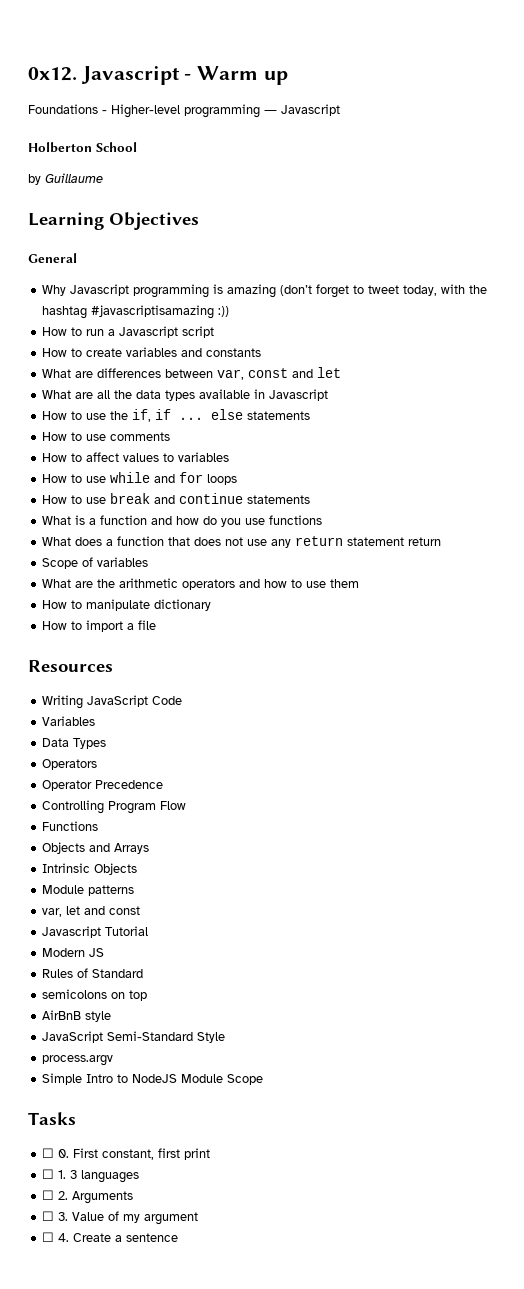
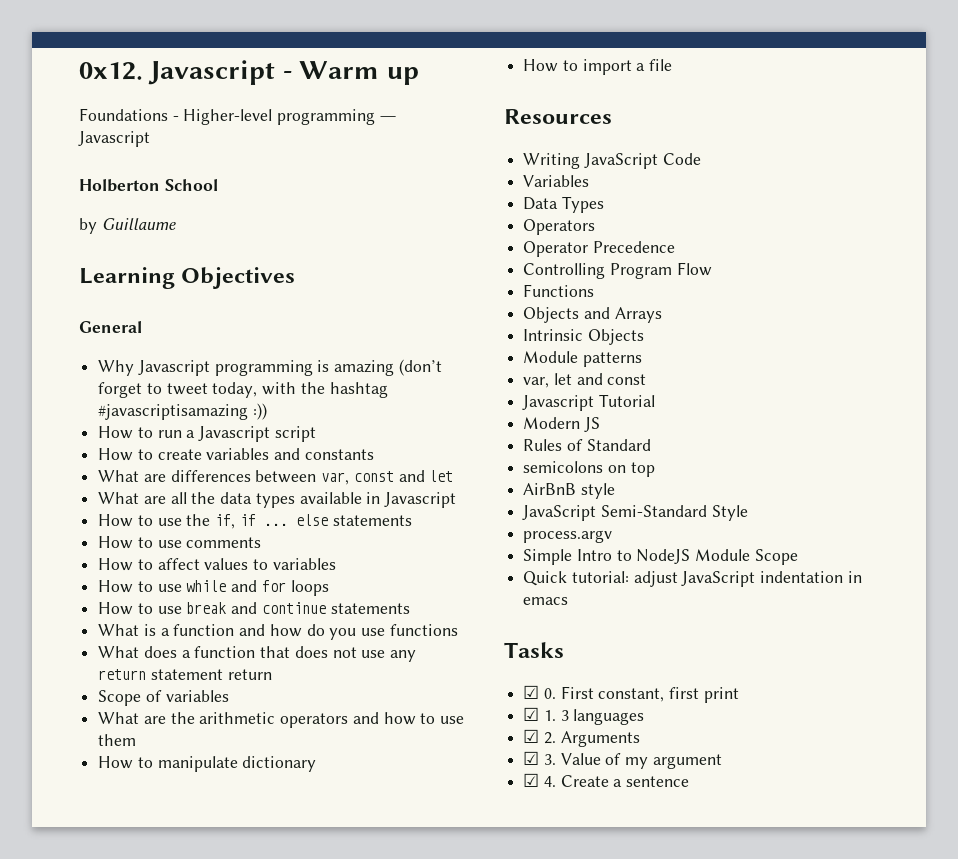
+ Quick tutorial: adjust JavaScript indentation in emacs
- ☐ 0. First constant, first print
+ ☑ 0. First constant, first print
- ☐ 1. 3 languages
+ ☑ 1. 3 languages
- ☐ 2. Arguments
+ ☑ 2. Arguments
- ☐ 3. Value of my argument
+ ☑ 3. Value of my argument
- ☐ 4. Create a sentence
+ ☑ 4. Create a sentence

